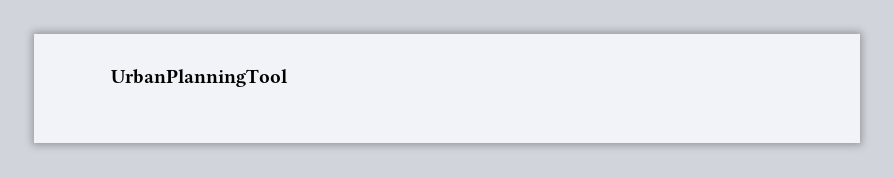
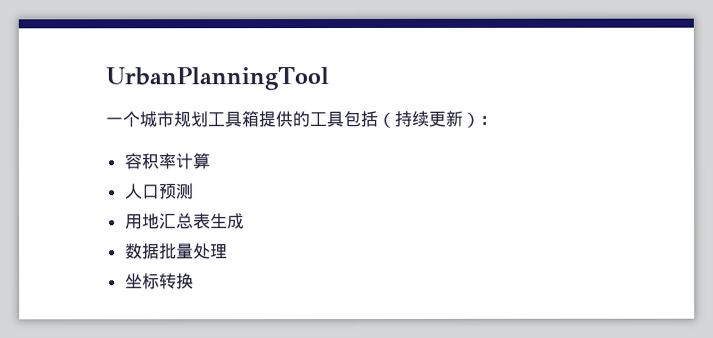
+ 一个城市规划工具箱提供的工具包括（持续更新）：
+ 容积率计算
+ 人口预测
+ 用地汇总表生成
+ 数据批量处理
+ 坐标转换

